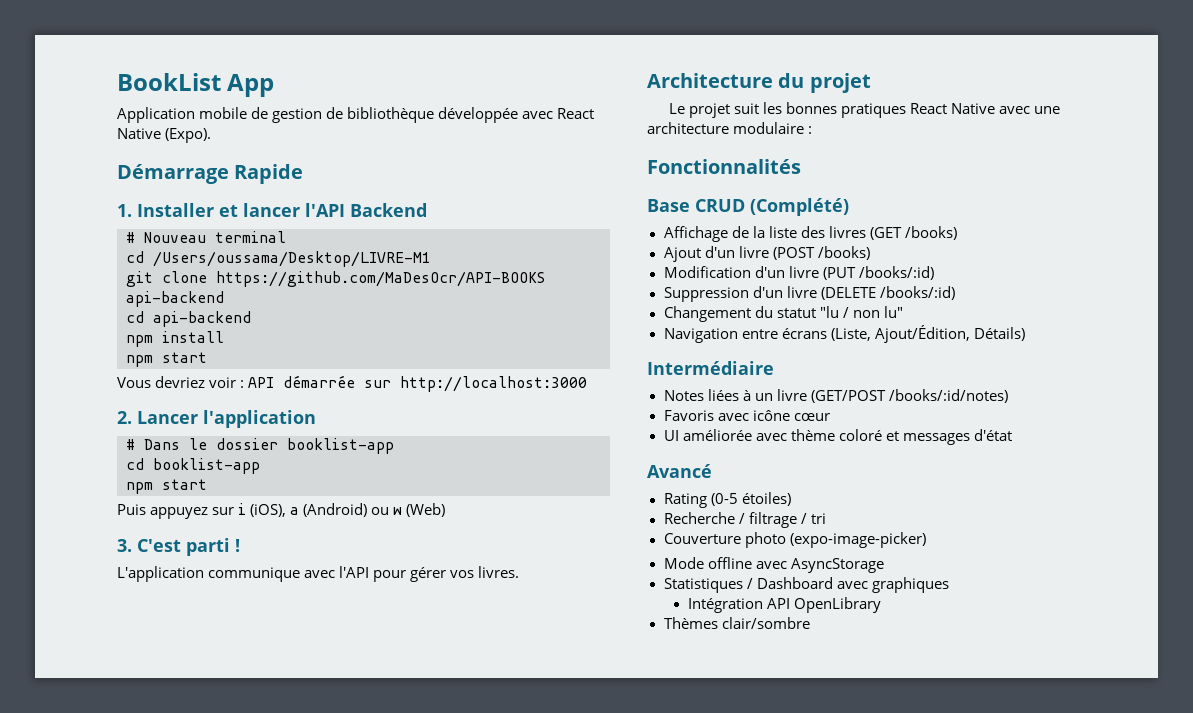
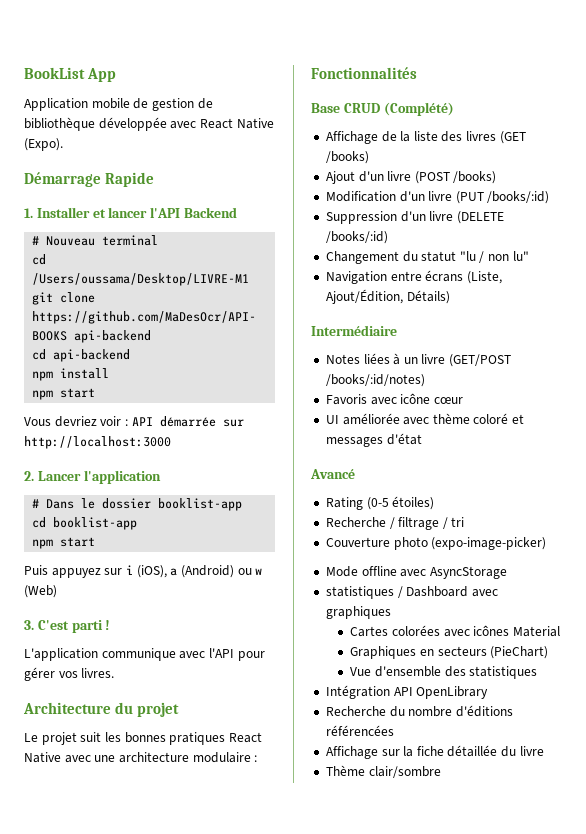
- Statistiques / Dashboard avec graphiques
+ statistiques / Dashboard avec graphiques
+ Cartes colorées avec icônes Material
+ Graphiques en secteurs (PieChart)
+ Vue d'ensemble des statistiques
  Intégration API OpenLibrary
- Thèmes clair/sombre
+ Recherche du nombre d'éditions référencées
+ Affichage sur la fiche détaillée du livre
+ Thème clair/sombre

